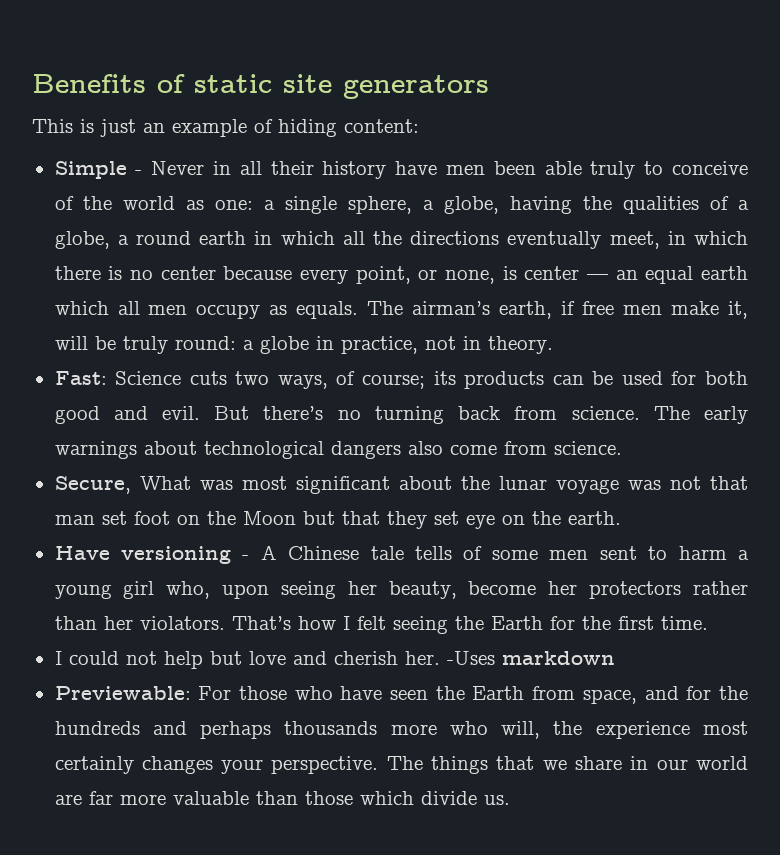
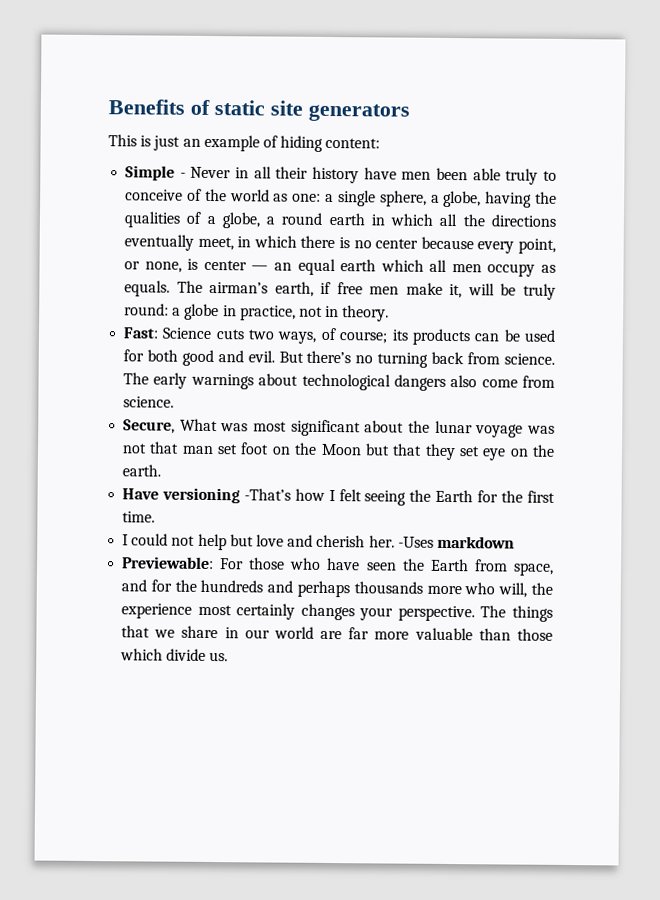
- Have versioning - A Chinese tale tells of some men sent to harm a young girl who, upon seeing her beauty, become her protectors rather than her violators. That’s how I felt seeing the Earth for the first time.
+ Have versioning -That’s how I felt seeing the Earth for the first time.

